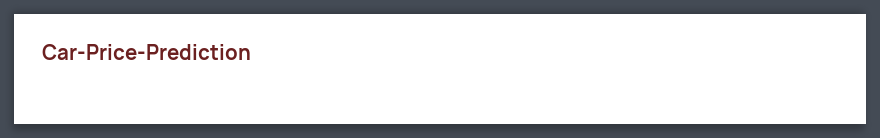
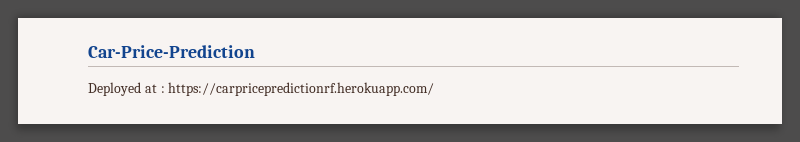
+ Deployed at : https://carpricepredictionrf.herokuapp.com/

